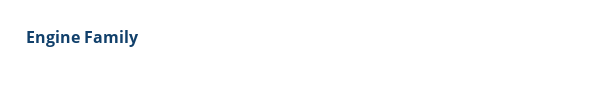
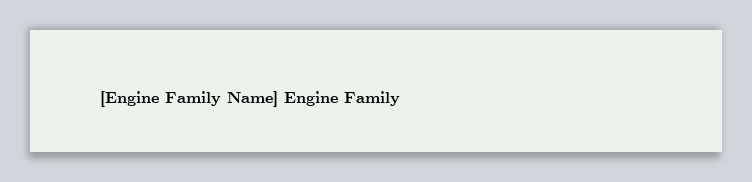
- Engine Family
+ [Engine Family Name] Engine Family

